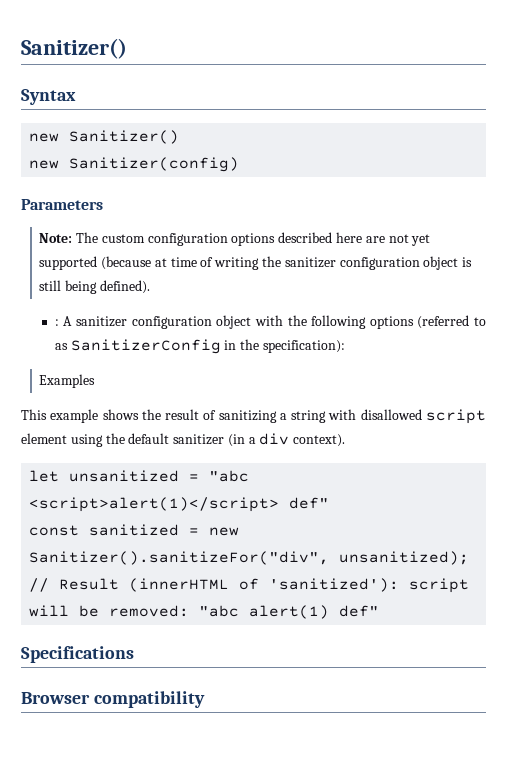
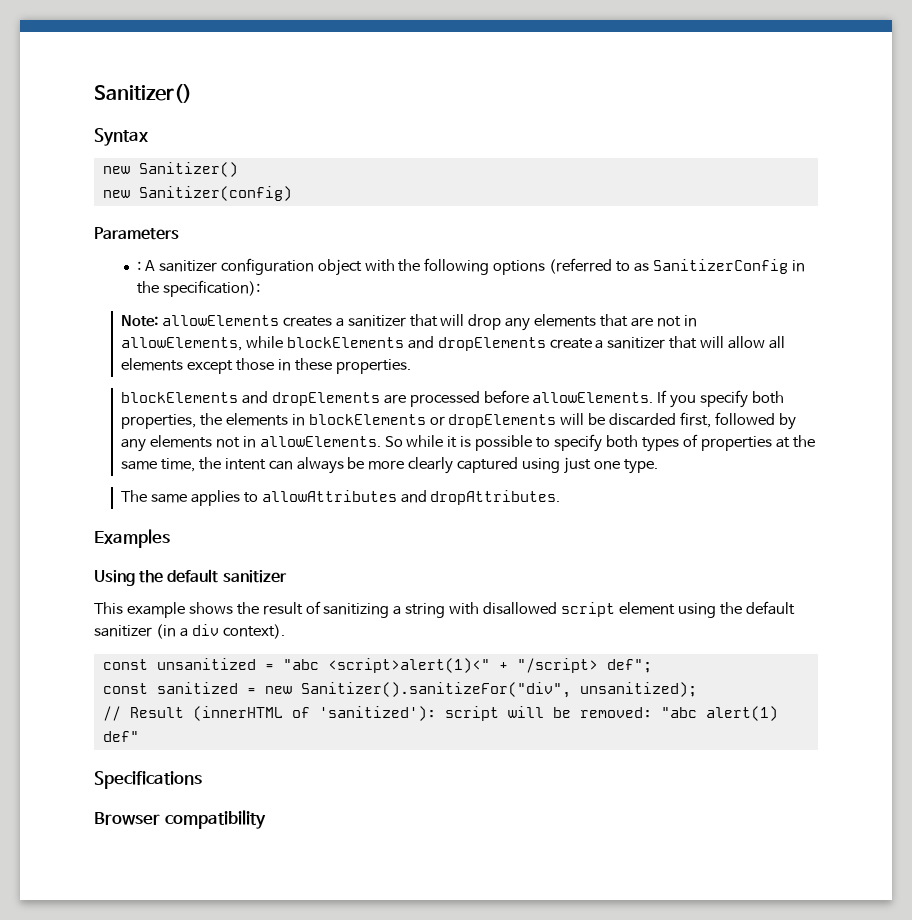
- Note: The custom configuration options described here are not yet supported (because at time of writing the sanitizer configuration object is still being defined).
+ Note: allowElements creates a sanitizer that will drop any elements that are not in allowElements, while blockElements and dropElements create a sanitizer that will allow all elements except those in these properties.
+ blockElements and dropElements are processed before allowElements. If you specify both properties, the elements in blockElements or dropElements will be discarded first, followed by any elements not in allowElements. So while it is possible to specify both types of properties at the same time, the intent can always be more clearly captured using just one type.
+ The same applies to allowAttributes and dropAttributes.
  Examples
+ Using the default sanitizer
- let unsanitized = "abc <script>alert(1)</script> def"
+ const unsanitized = "abc <script>alert(1)<" + "/script> def";

